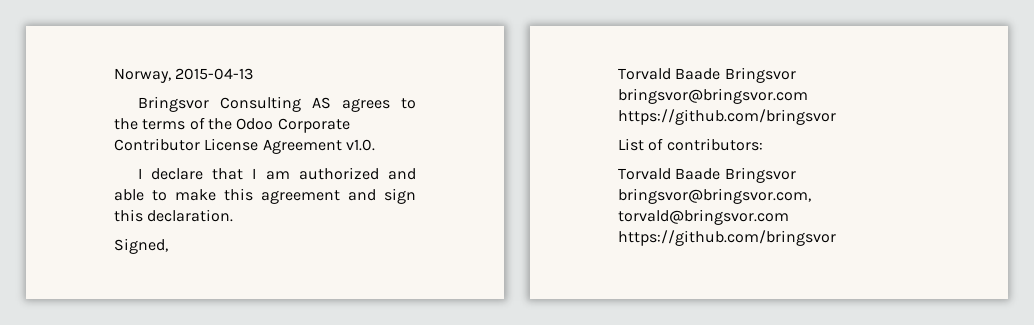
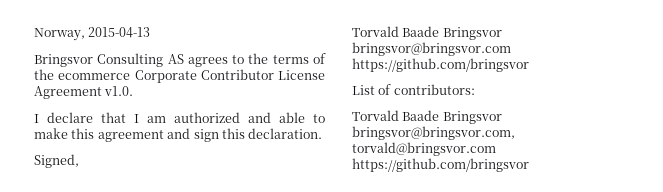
- Bringsvor Consulting AS agrees to the terms of the Odoo Corporate Contributor License Agreement v1.0.
+ Bringsvor Consulting AS agrees to the terms of the ecommerce Corporate Contributor License Agreement v1.0.

